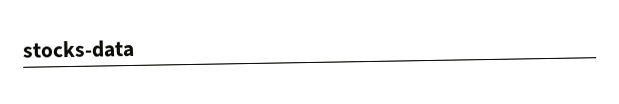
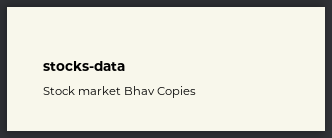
+ Stock market Bhav Copies

